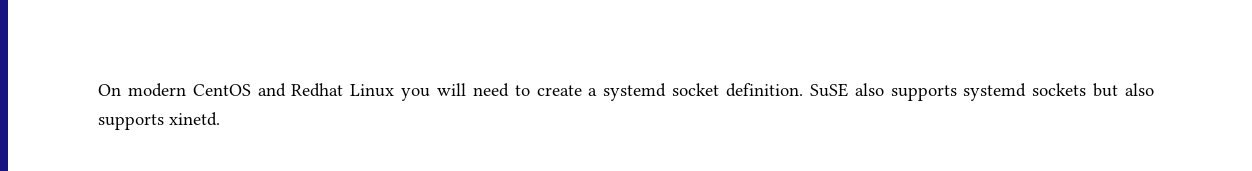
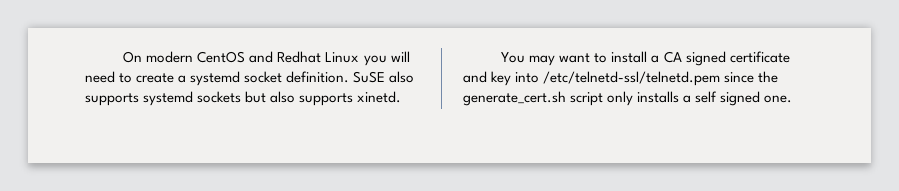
+ You may want to install a CA signed certificate and key into /etc/telnetd-ssl/telnetd.pem since the generate_cert.sh script only installs a self signed one.

